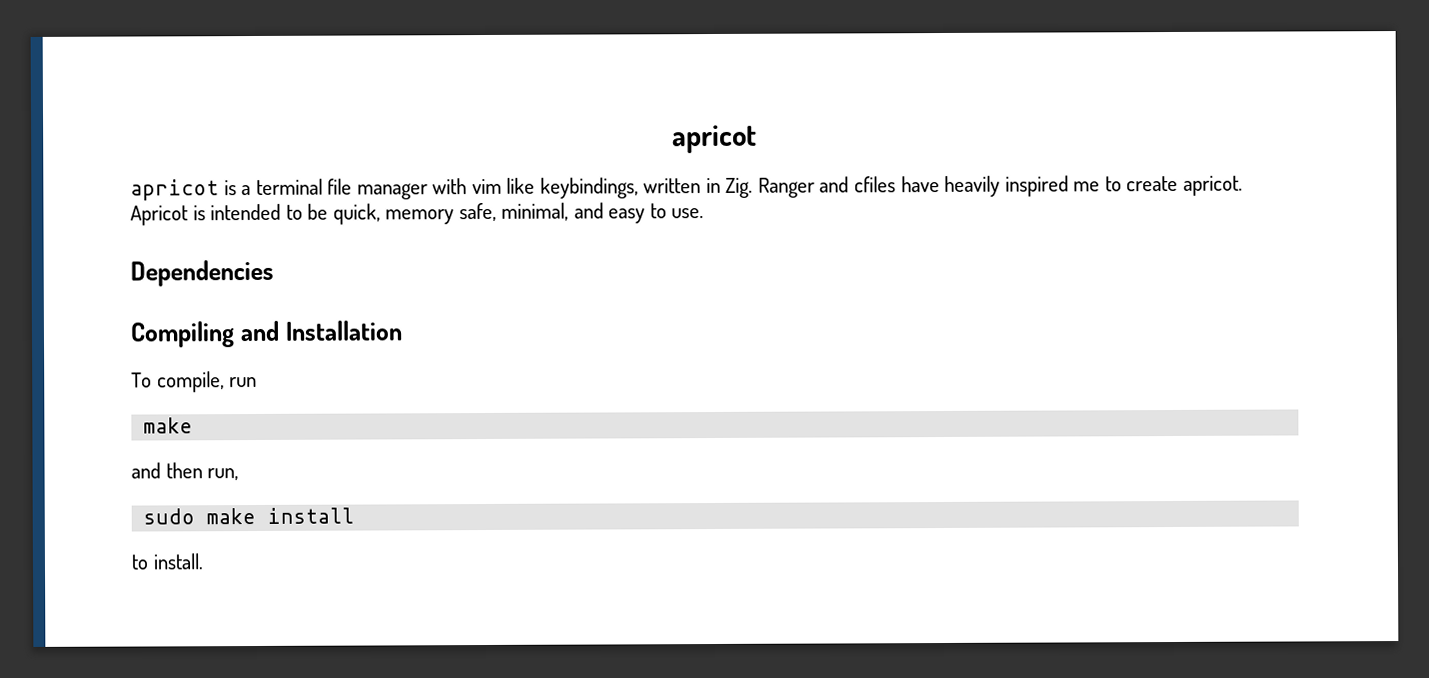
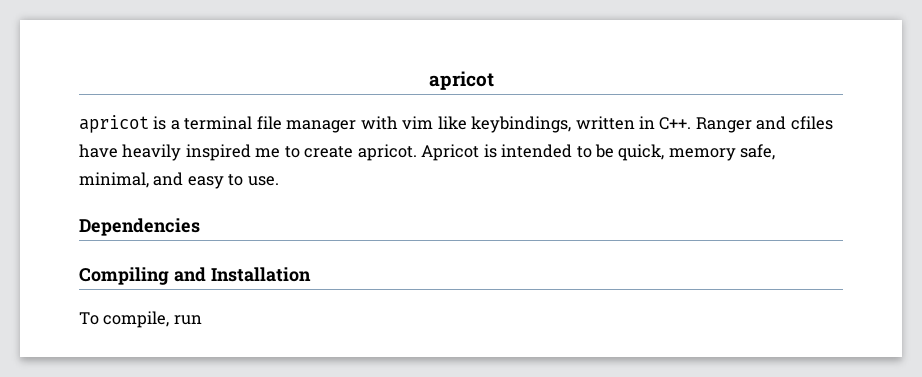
- apricot is a terminal file manager with vim like keybindings, written in Zig. Ranger and cfiles have heavily inspired me to create apricot.
+ apricot is a terminal file manager with vim like keybindings, written in C++. Ranger and cfiles have heavily inspired me to create apricot.
  To compile, run
- make
- and then run,
- sudo make install
- to install.

